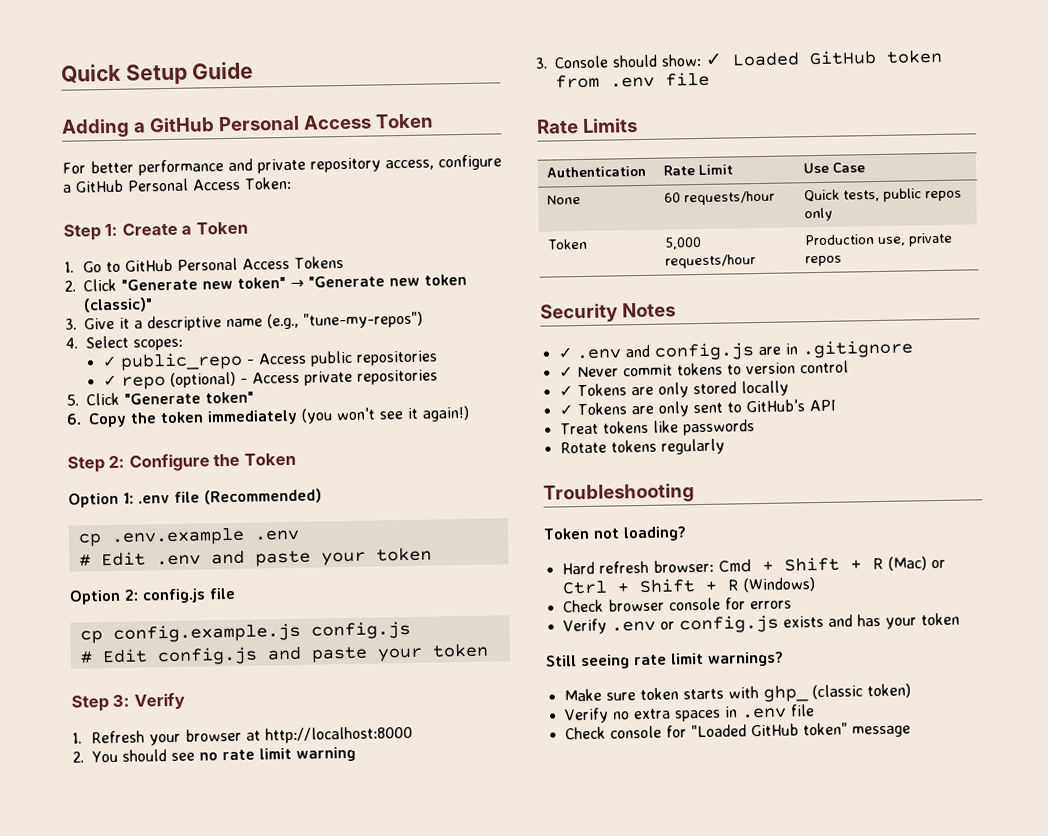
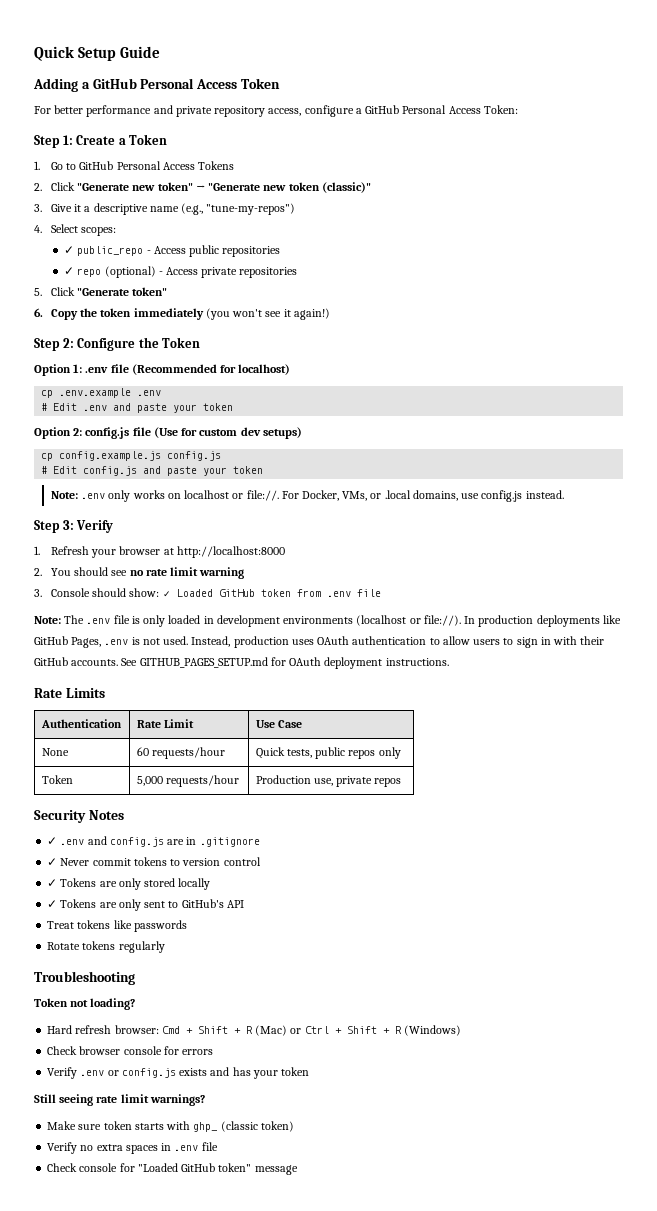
- Option 1: .env file (Recommended)
+ Option 1: .env file (Recommended for localhost)
- Option 2: config.js file
+ Option 2: config.js file (Use for custom dev setups)
+ Note: .env only works on localhost or file://. For Docker, VMs, or .local domains, use config.js instead.
+ Note: The .env file is only loaded in development environments (localhost or file://). In production deployments like GitHub Pages, .env is not used. Instead, production uses OAuth authentication to allow users to sign in with their GitHub accounts. See GITHUB_PAGES_SETUP.md for OAuth deployment instructions.

